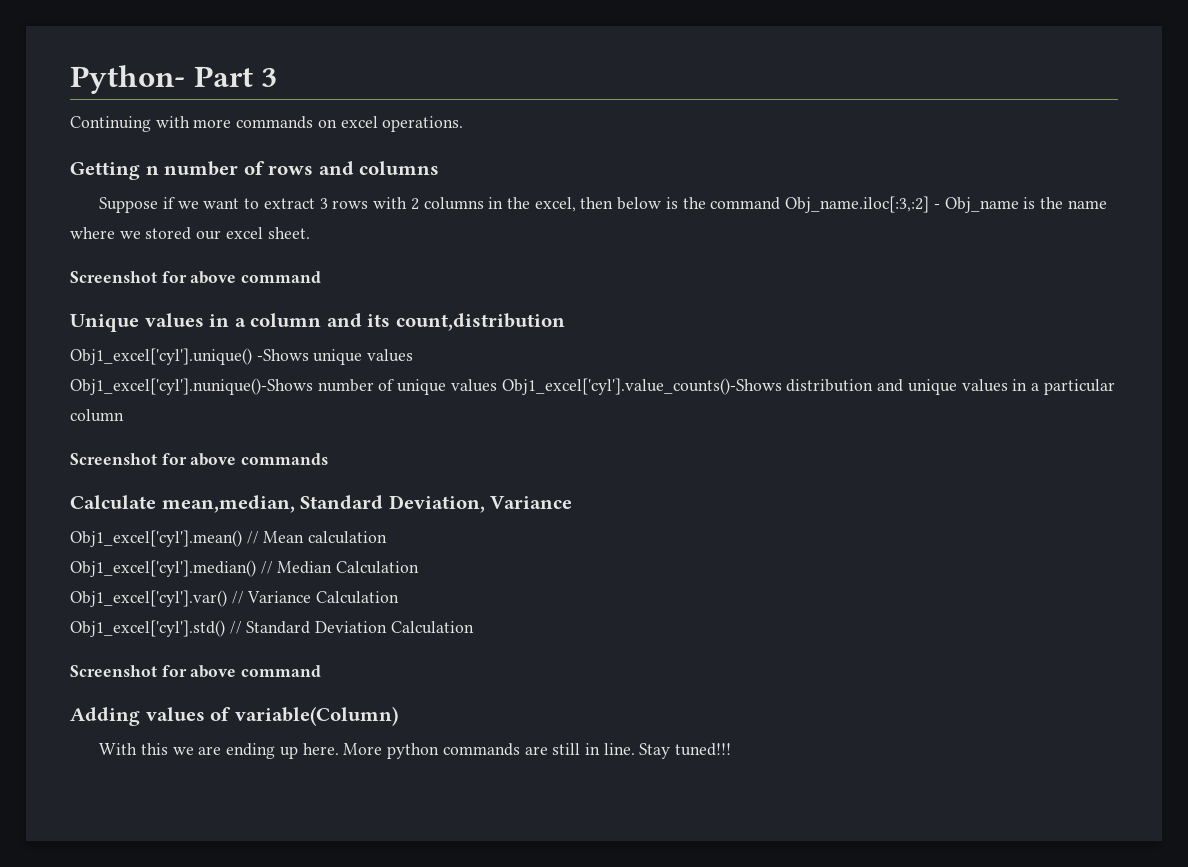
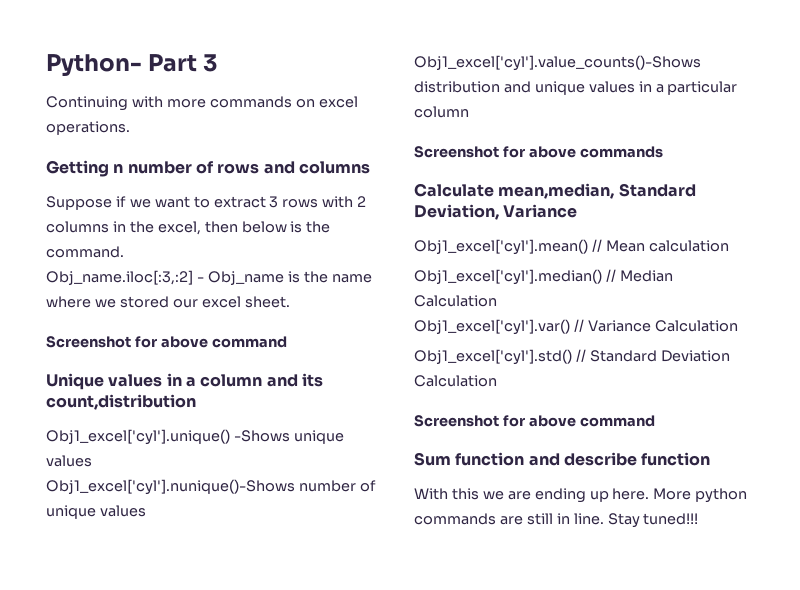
- Suppose if we want to extract 3 rows with 2 columns in the excel, then below is the command Obj_name.iloc[:3,:2] - Obj_name is the name where we stored our excel sheet.
+ Suppose if we want to extract 3 rows with 2 columns in the excel, then below is the command.
+ Obj_name.iloc[:3,:2] - Obj_name is the name where we stored our excel sheet.
- Adding values of variable(Column)
+ Sum function and describe function

